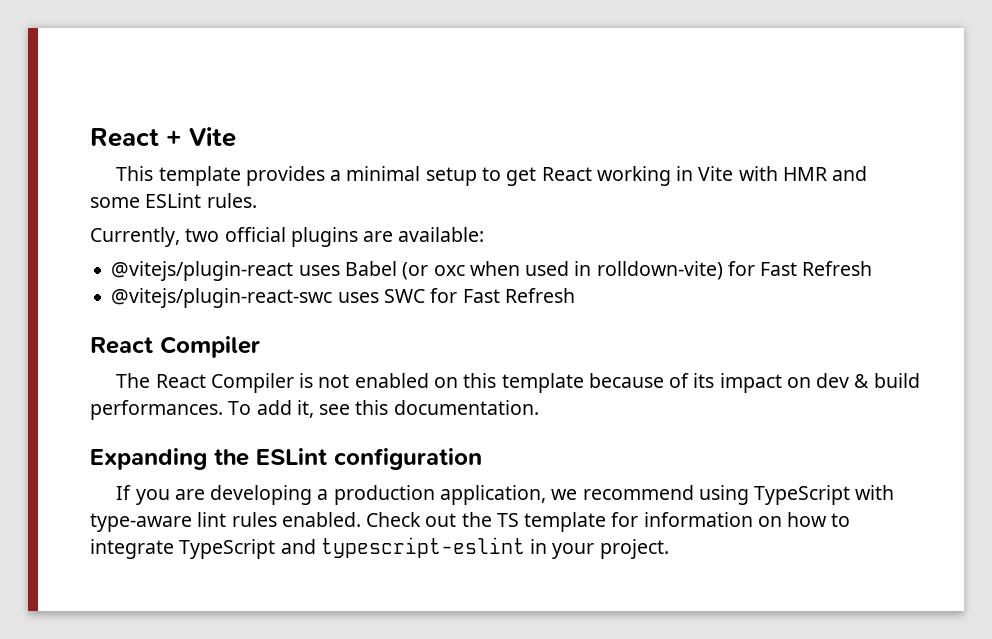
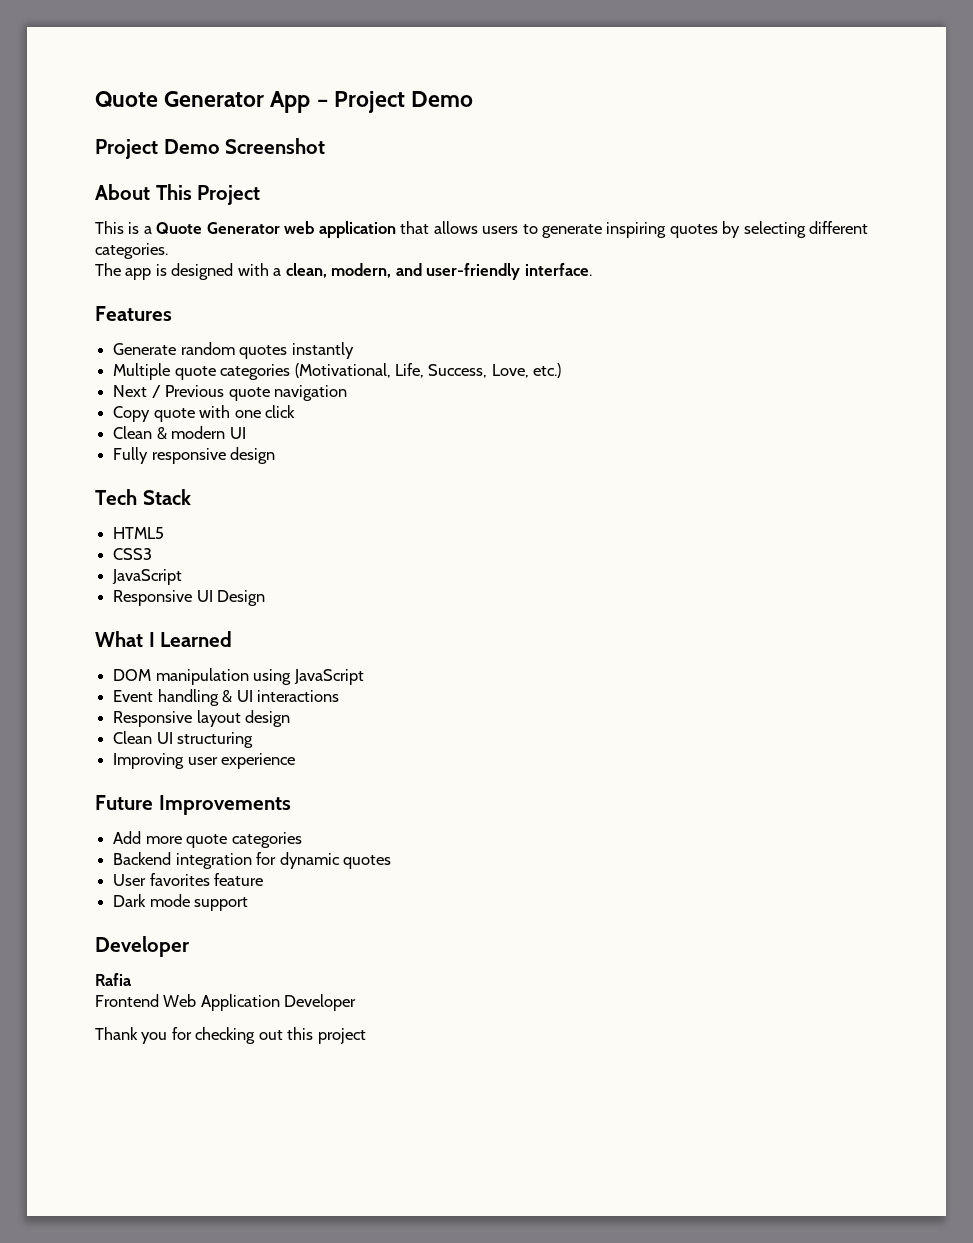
- React + Vite
- This template provides a minimal setup to get React working in Vite with HMR and some ESLint rules.
- Currently, two official plugins are available:
- @vitejs/plugin-react uses Babel (or oxc when used in rolldown-vite) for Fast Refresh
- @vitejs/plugin-react-swc uses SWC for Fast Refresh
- React Compiler
- The React Compiler is not enabled on this template because of its impact on dev & build performances. To add it, see this documentation.
- Expanding the ESLint configuration
- If you are developing a production application, we recommend using TypeScript with type-aware lint rules enabled. Check out the TS template for information on how to integrate TypeScript and typescript-eslint in your project.
+ Quote Generator App – Project Demo
+ Project Demo Screenshot
+ About This Project
+ This is a Quote Generator web application that allows users to generate inspiring quotes by selecting different categories.
+ The app is designed with a clean, modern, and user-friendly interface.
+ Features
+ Generate random quotes instantly
+ Multiple quote categories (Motivational, Life, Success, Love, etc.)
+ Next / Previous quote navigation
+ Copy quote with one click
+ Clean & modern UI
+ Fully responsive design
+ Tech Stack
+ HTML5
+ CSS3
+ JavaScript
+ Responsive UI Design
+ What I Learned
+ DOM manipulation using JavaScript
+ Event handling & UI interactions
+ Responsive layout design
+ Clean UI structuring
+ Improving user experience
+ Future Improvements
+ Add more quote categories
+ Backend integration for dynamic quotes
+ User favorites feature
+ Dark mode support
+ Developer
+ Rafia
+ Frontend Web Application Developer
+ Thank you for checking out this project

